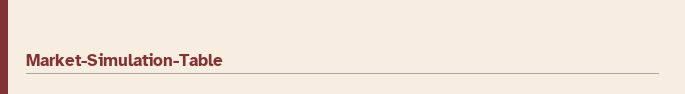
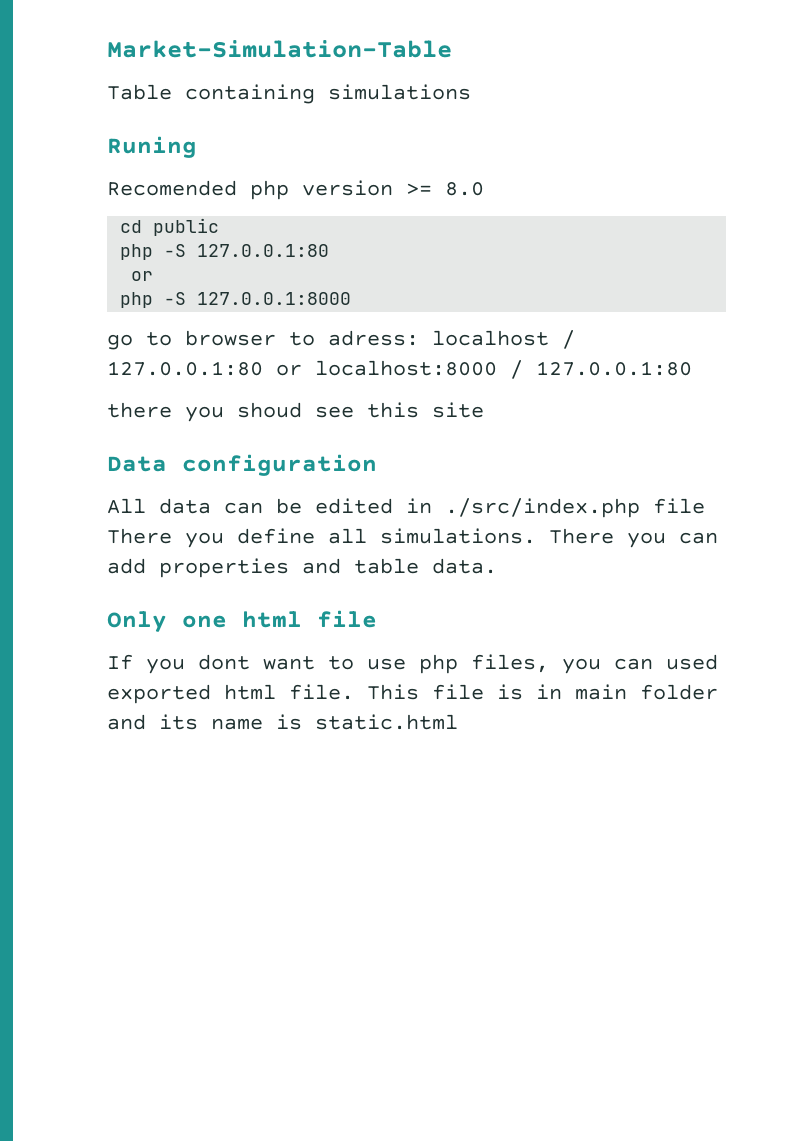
+ Table containing simulations
+ Runing
+ Recomended php version >= 8.0
+ cd public
+ php -S 127.0.0.1:80
+ or
+ php -S 127.0.0.1:8000
+ go to browser to adress: localhost / 127.0.0.1:80 or localhost:8000 / 127.0.0.1:80
+ there you shoud see this site
+ Data configuration
+ All data can be edited in ./src/index.php file There you define all simulations. There you can add properties and table data.
+ Only one html file
+ If you dont want to use php files, you can used exported html file. This file is in main folder and its name is static.html

